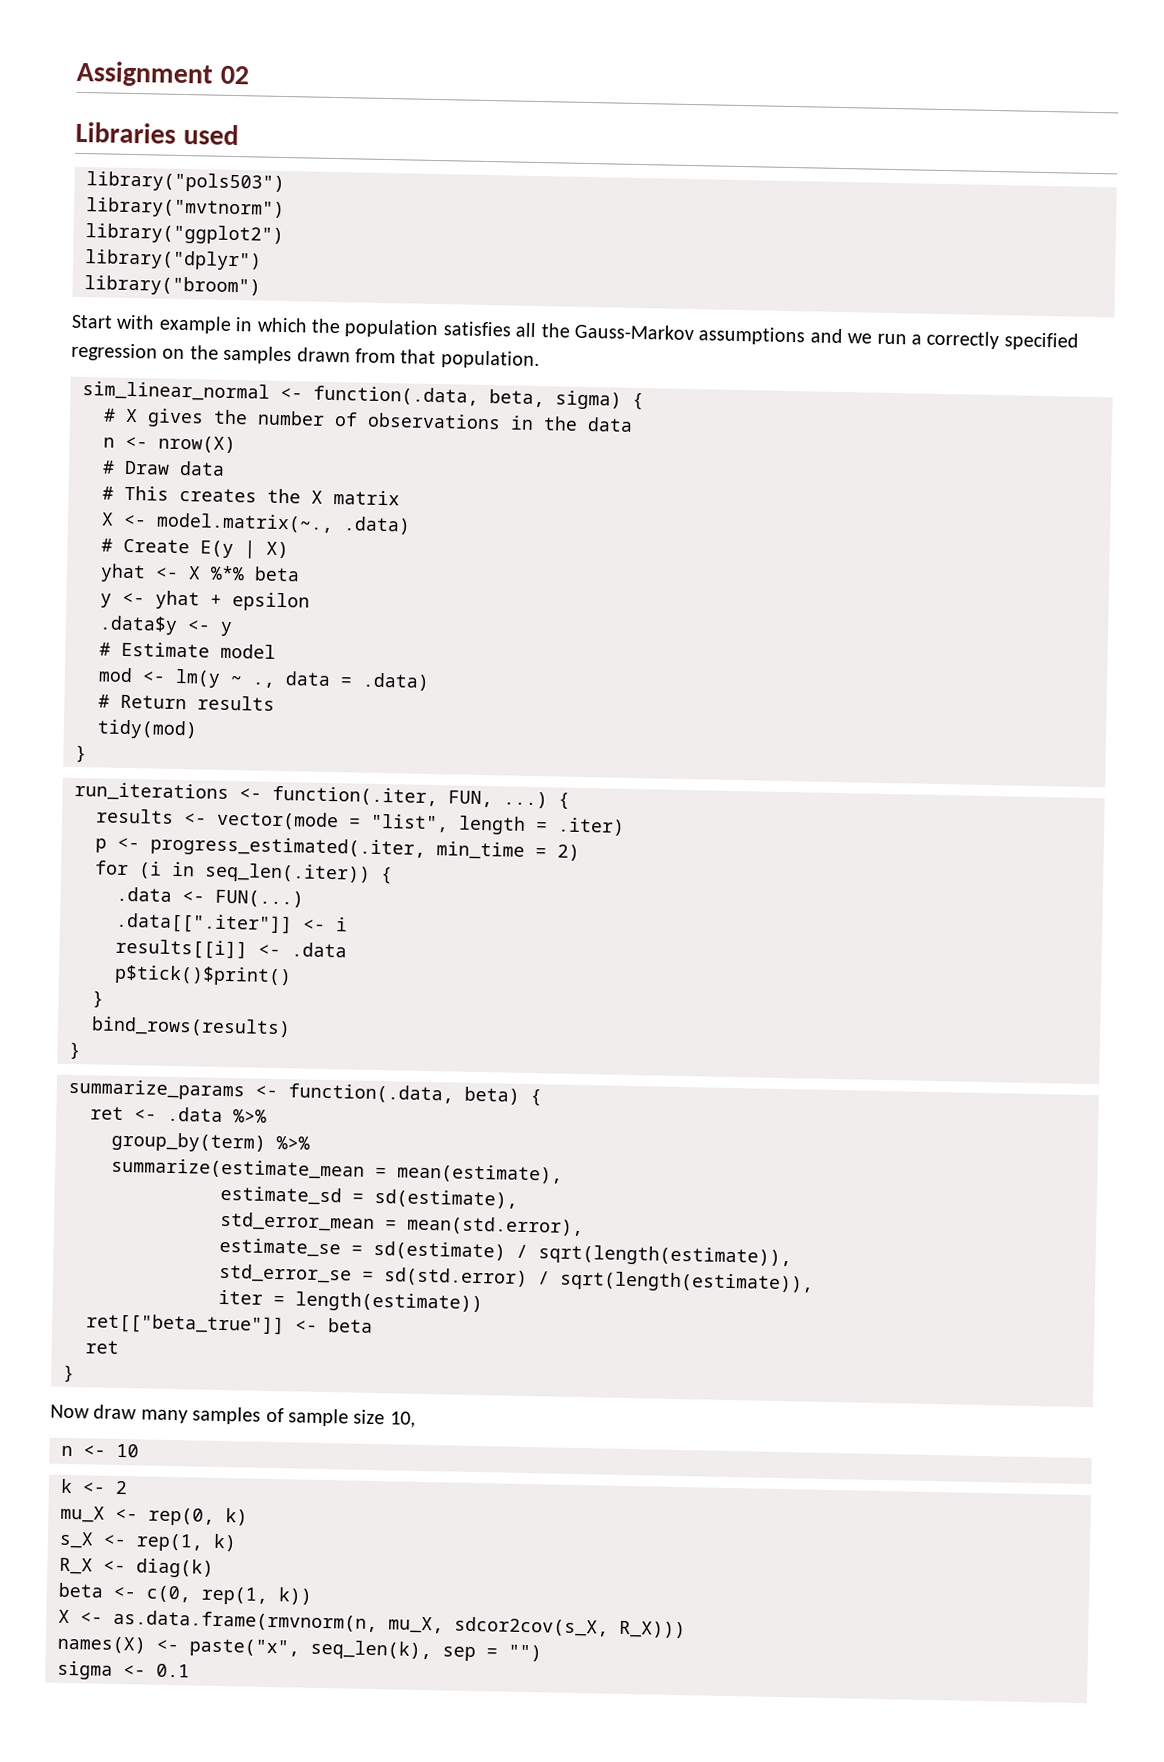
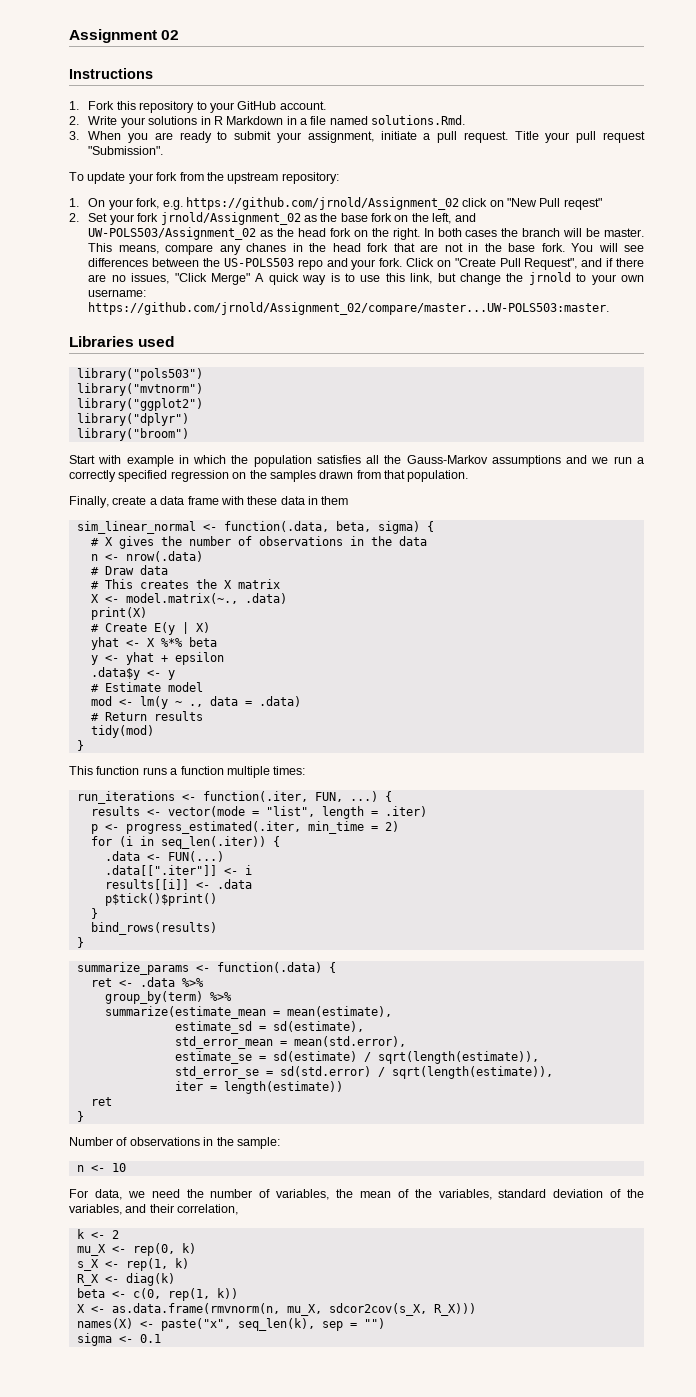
+ Instructions
+ 1. Fork this repository to your GitHub account.
+ 2. Write your solutions in R Markdown in a file named solutions.Rmd.
+ 3. When you are ready to submit your assignment, initiate a pull request. Title your pull request "Submission".
+ To update your fork from the upstream repository:
+ 1. On your fork, e.g. https://github.com/jrnold/Assignment_02 click on "New Pull reqest"
+ 2. Set your fork jrnold/Assignment_02 as the base fork on the left, and UW-POLS503/Assignment_02 as the head fork on the right. In both cases the branch will be master. This means, compare any chanes in the head fork that are not in the base fork. You will see differences between the US-POLS503 repo and your fork. Click on "Create Pull Request", and if there are no issues, "Click Merge" A quick way is to use this link, but change the jrnold to your own username: https://github.com/jrnold/Assignment_02/compare/master...UW-POLS503:master.
+ Finally, create a data frame with these data in them
- n <- nrow(X)
+ n <- nrow(.data)
+ print(X)
+ This function runs a function multiple times:
- summarize_params <- function(.data, beta) {
+ summarize_params <- function(.data) {
- ret[["beta_true"]] <- beta
- Now draw many samples of sample size 10,
+ Number of observations in the sample:
  n <- 10
+ For data, we need the number of variables, the mean of the variables, standard deviation of the variables, and their correlation,

